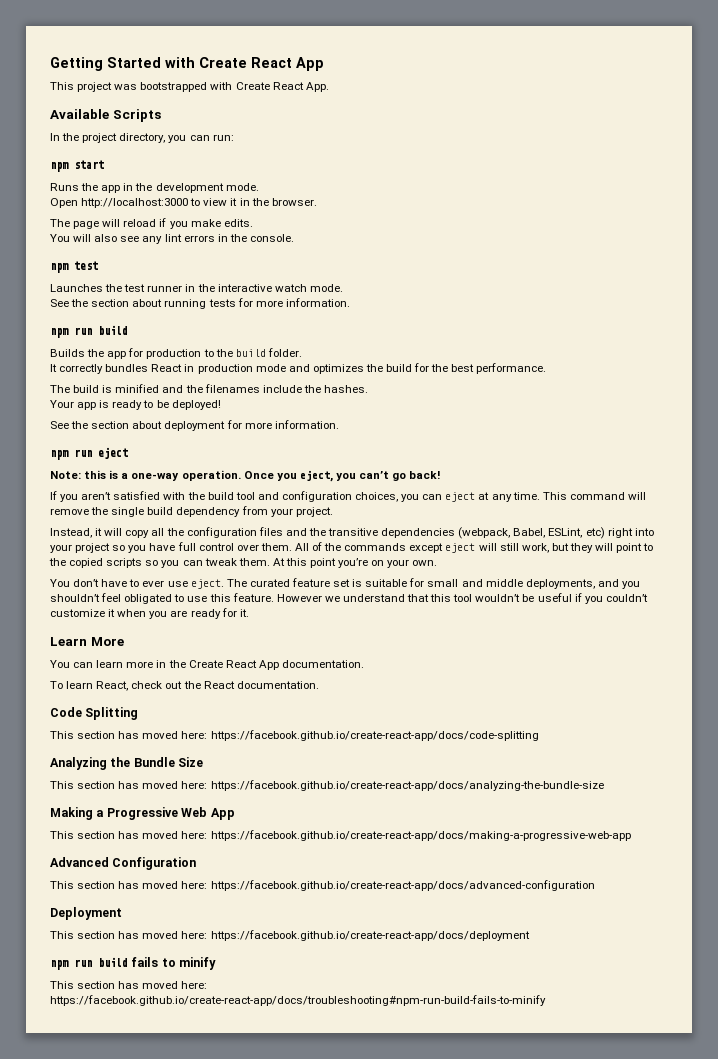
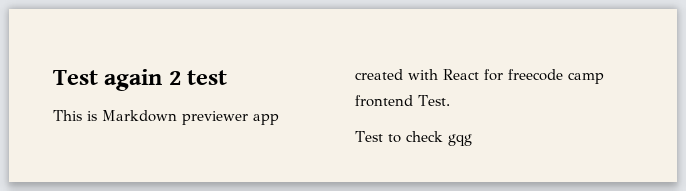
- Getting Started with Create React App
- This project was bootstrapped with Create React App.
- Available Scripts
- In the project directory, you can run:
- npm start
- Runs the app in the development mode.
- Open http://localhost:3000 to view it in the browser.
- The page will reload if you make edits.
- You will also see any lint errors in the console.
- npm test
- Launches the test runner in the interactive watch mode.
- See the section about running tests for more information.
- npm run build
- Builds the app for production to the build folder.
- It correctly bundles React in production mode and optimizes the build for the best performance.
- The build is minified and the filenames include the hashes.
- Your app is ready to be deployed!
- See the section about deployment for more information.
- npm run eject
- Note: this is a one-way operation. Once you eject, you can’t go back!
- If you aren’t satisfied with the build tool and configuration choices, you can eject at any time. This command will remove the single build dependency from your project.
- Instead, it will copy all the configuration files and the transitive dependencies (webpack, Babel, ESLint, etc) right into your project so you have full control over them. All of the commands except eject will still work, but they will point to the copied scripts so you can tweak them. At this point you’re on your own.
- You don’t have to ever use eject. The curated feature set is suitable for small and middle deployments, and you shouldn’t feel obligated to use this feature. However we understand that this tool wouldn’t be useful if you couldn’t customize it when you are ready for it.
- Learn More
- You can learn more in the Create React App documentation.
- To learn React, check out the React documentation.
- Code Splitting
- This section has moved here: https://facebook.github.io/create-react-app/docs/code-splitting
- Analyzing the Bundle Size
- This section has moved here: https://facebook.github.io/create-react-app/docs/analyzing-the-bundle-size
- Making a Progressive Web App
- This section has moved here: https://facebook.github.io/create-react-app/docs/making-a-progressive-web-app
- Advanced Configuration
- This section has moved here: https://facebook.github.io/create-react-app/docs/advanced-configuration
- Deployment
- This section has moved here: https://facebook.github.io/create-react-app/docs/deployment
- npm run build fails to minify
- This section has moved here: https://facebook.github.io/create-react-app/docs/troubleshooting#npm-run-build-fails-to-minify
+ Test again 2 test
+ This is Markdown previewer app created with React for freecode camp frontend Test.
+ Test to check gqg

